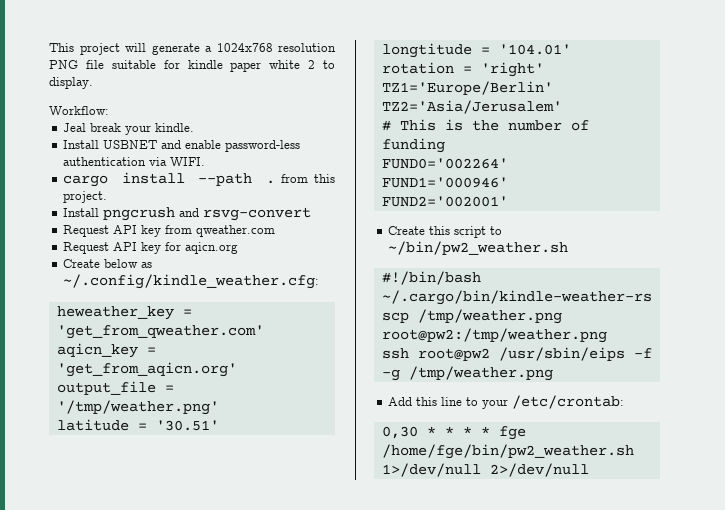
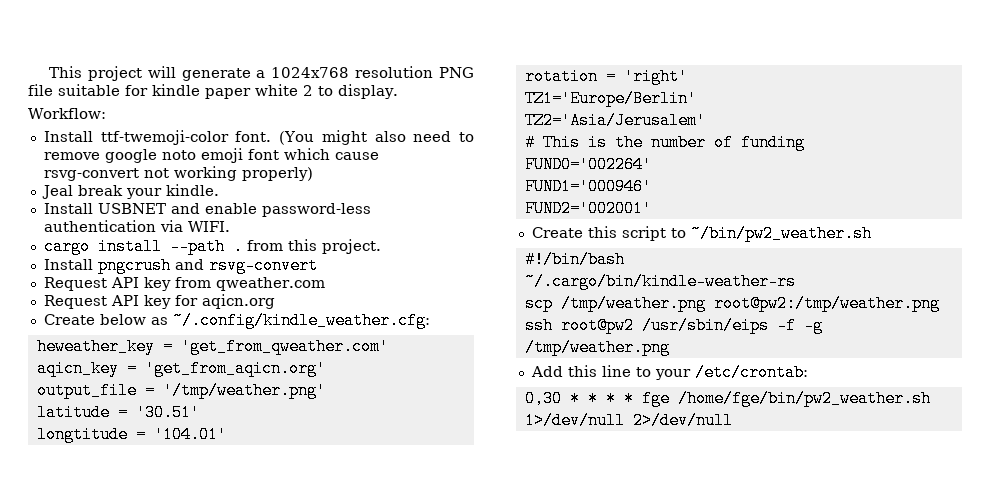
+ Install ttf-twemoji-color font. (You might also need to remove google noto emoji font which cause rsvg-convert not working properly)

